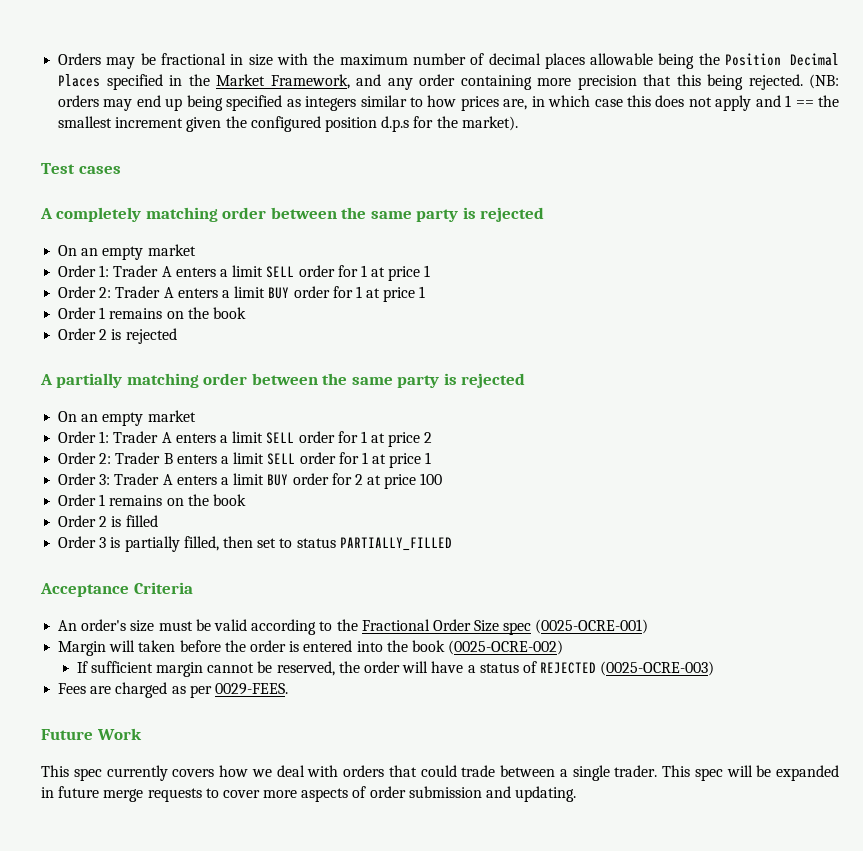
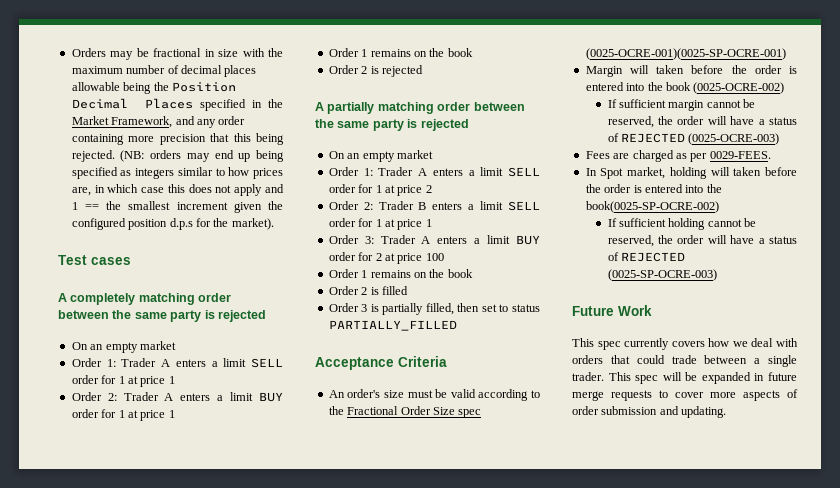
- An order's size must be valid according to the Fractional Order Size spec (0025-OCRE-001)
+ An order's size must be valid according to the Fractional Order Size spec (0025-OCRE-001)(0025-SP-OCRE-001)
+ In Spot market, holding will taken before the order is entered into the book(0025-SP-OCRE-002)
+ If sufficient holding cannot be reserved, the order will have a status of REJECTED (0025-SP-OCRE-003)

